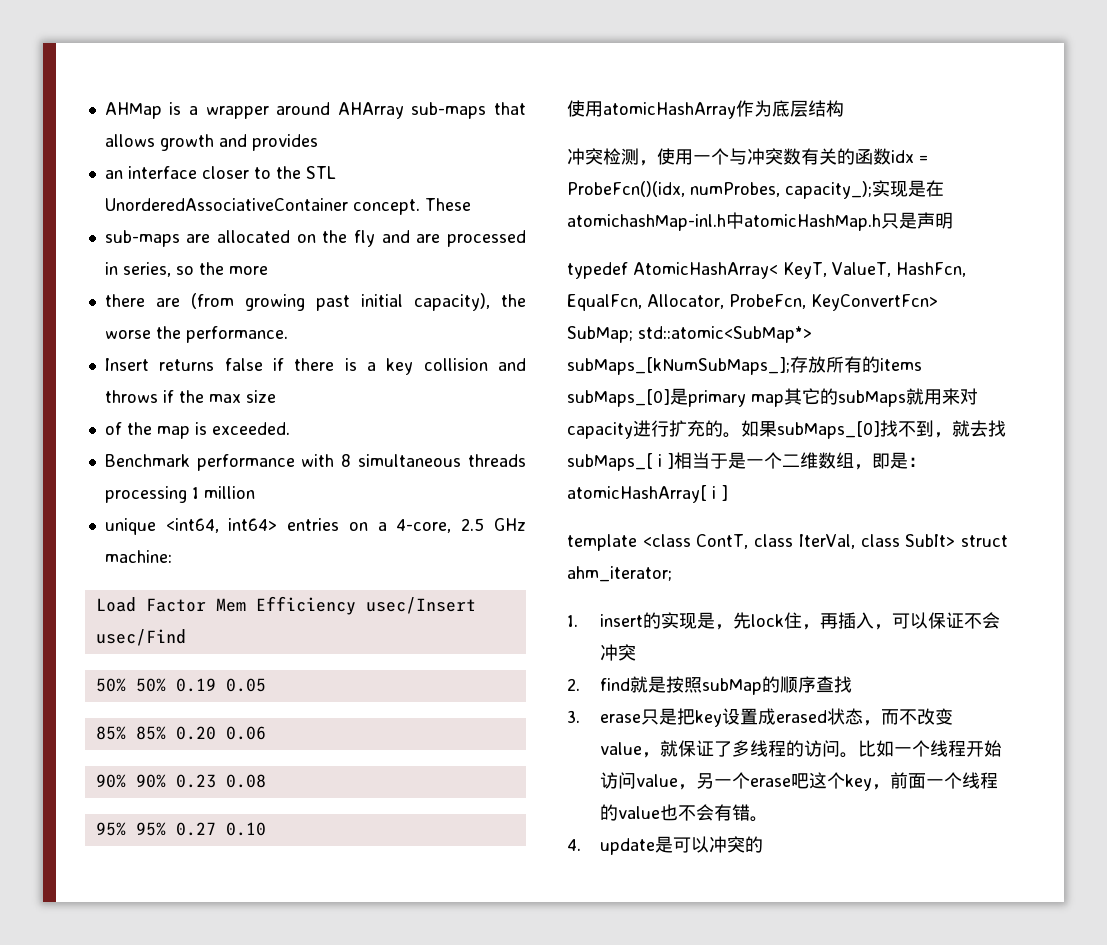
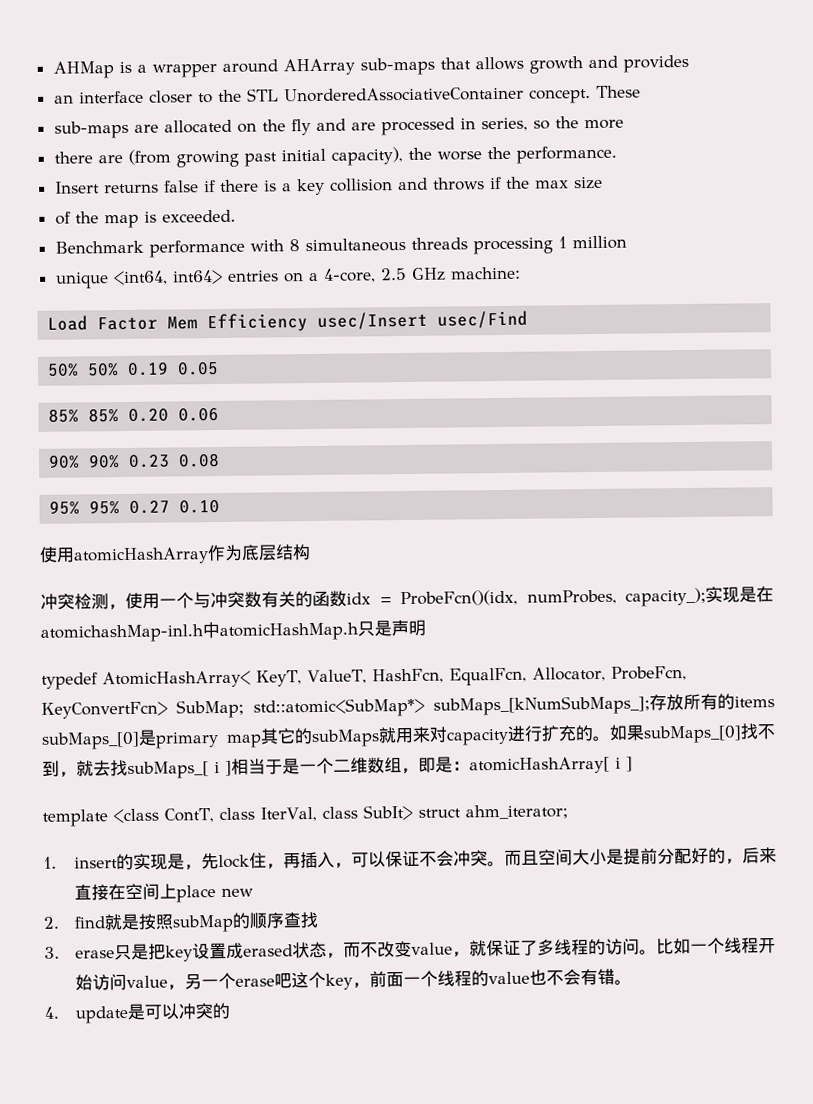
- 1. insert的实现是，先lock住，再插入，可以保证不会冲突
+ 1. insert的实现是，先lock住，再插入，可以保证不会冲突。而且空间大小是提前分配好的，后来直接在空间上place new

